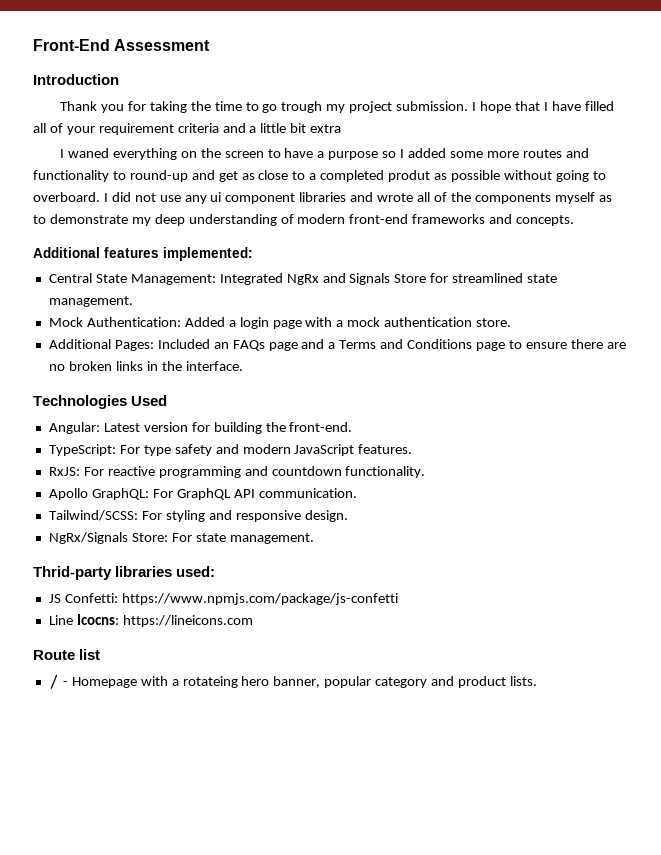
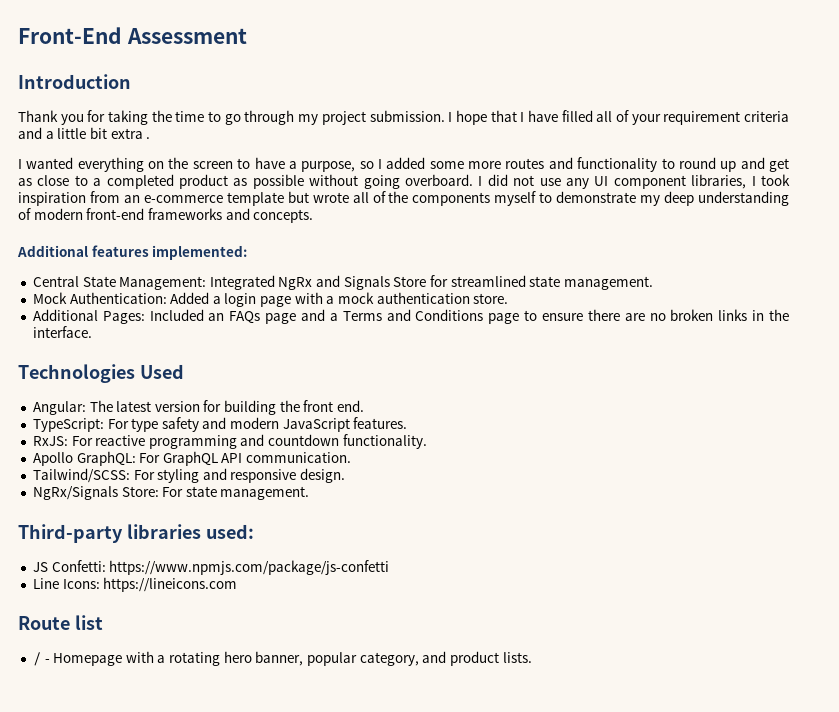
- Thank you for taking the time to go trough my project submission.
+ Thank you for taking the time to go through my project submission.
- I hope that I have filled all of your requirement criteria and a little bit extra
- I waned everything on the screen to have a purpose so I added some more routes and functionality to round-up and get as close to a completed produt as possible without going to overboard.
+ I hope that I have filled all of your requirement criteria and a little bit extra .
+ I wanted everything on the screen to have a purpose, so I added some more routes and functionality to round up and get as close to a completed product as possible without going overboard.
- I did not use any ui component libraries and wrote all of the components myself as to demonstrate my deep understanding of modern front-end frameworks and concepts.
+ I did not use any UI component libraries, I took inspiration from an e-commerce template but wrote all of the components myself to demonstrate my deep understanding of modern front-end frameworks and concepts.
- Angular: Latest version for building the front-end.
+ Angular: The latest version for building the front end.
- Thrid-party libraries used:
+ Third-party libraries used:
- Line Icocns: https://lineicons.com
+ Line Icons: https://lineicons.com
- / - Homepage with a rotateing hero banner, popular category and product lists.
+ / - Homepage with a rotating hero banner, popular category, and product lists.

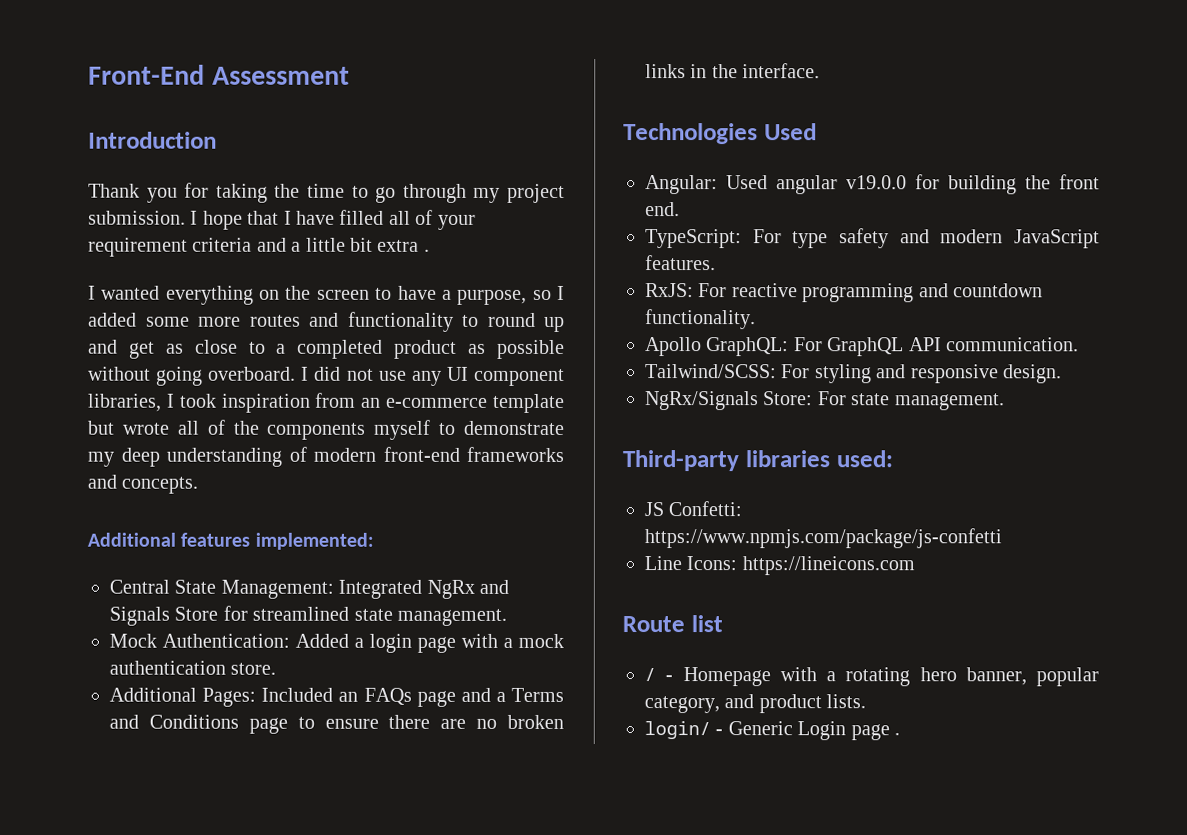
- Angular: The latest version for building the front end.
+ Angular: Used angular v19.0.0 for building the front end.
+ login/ - Generic Login page .

